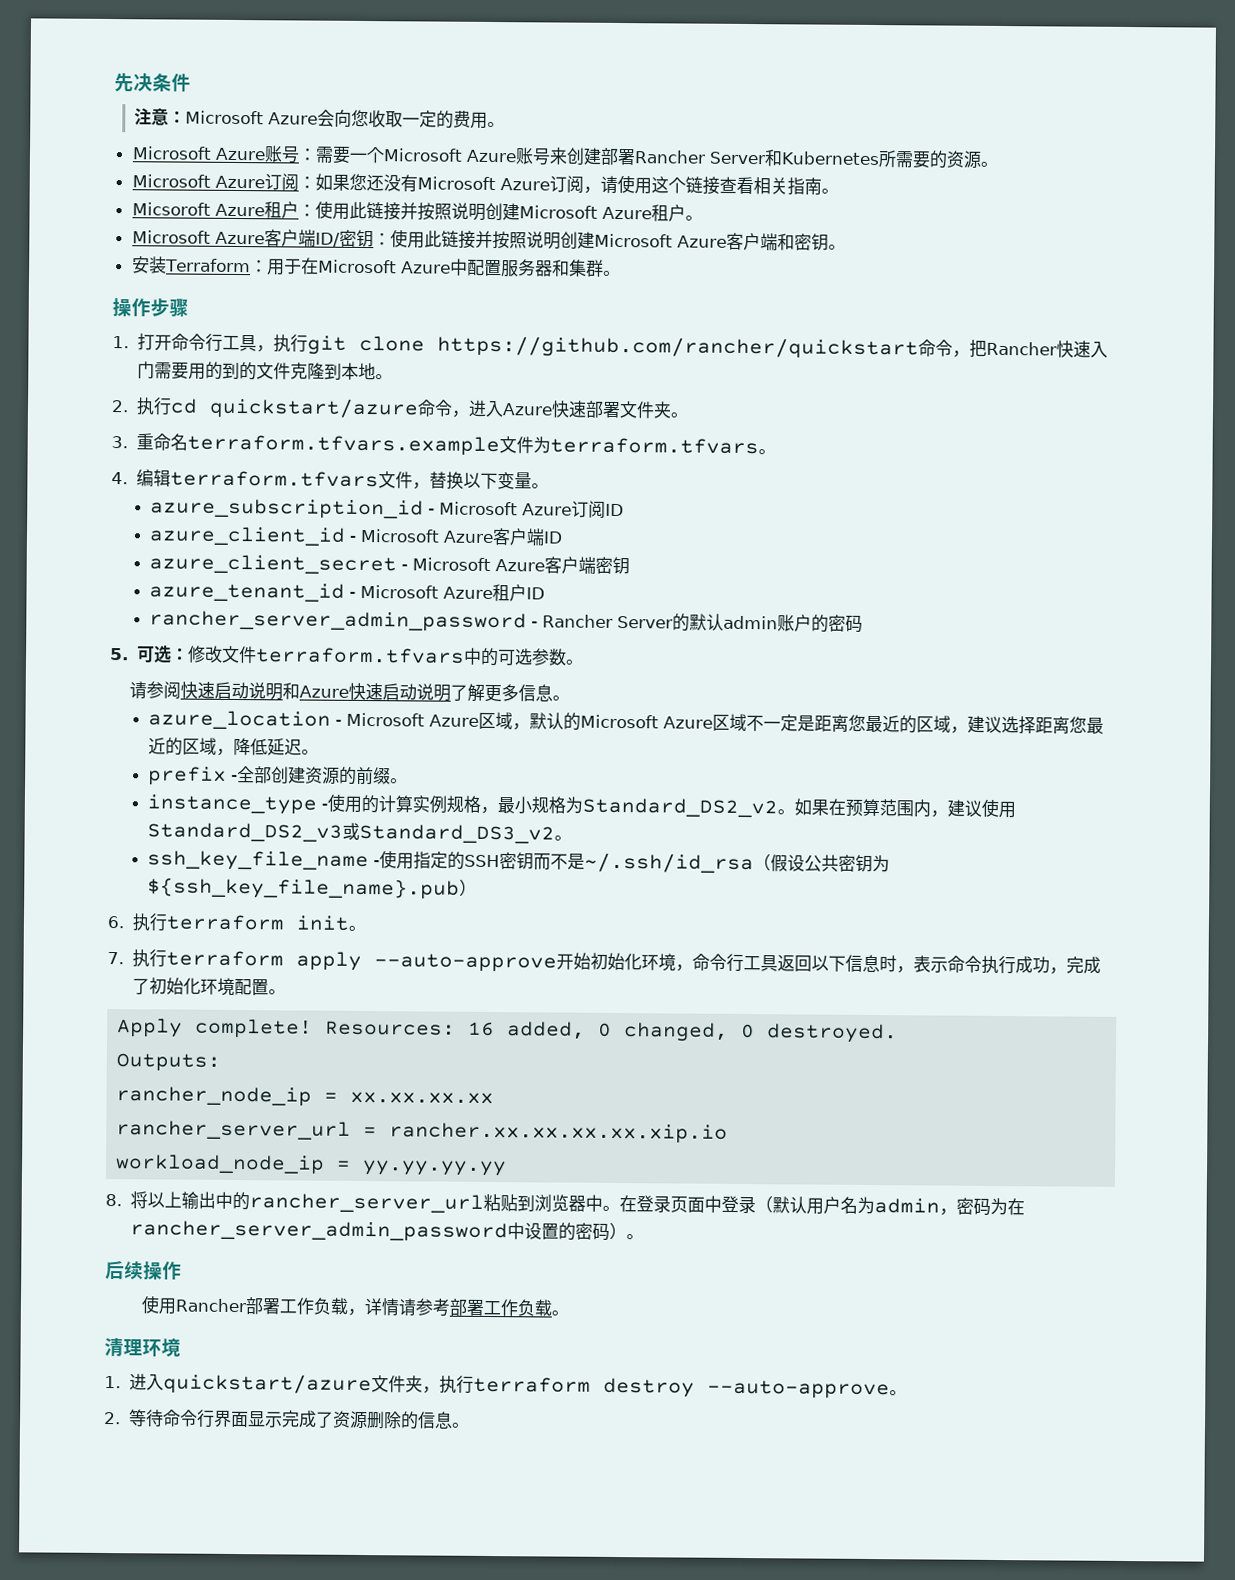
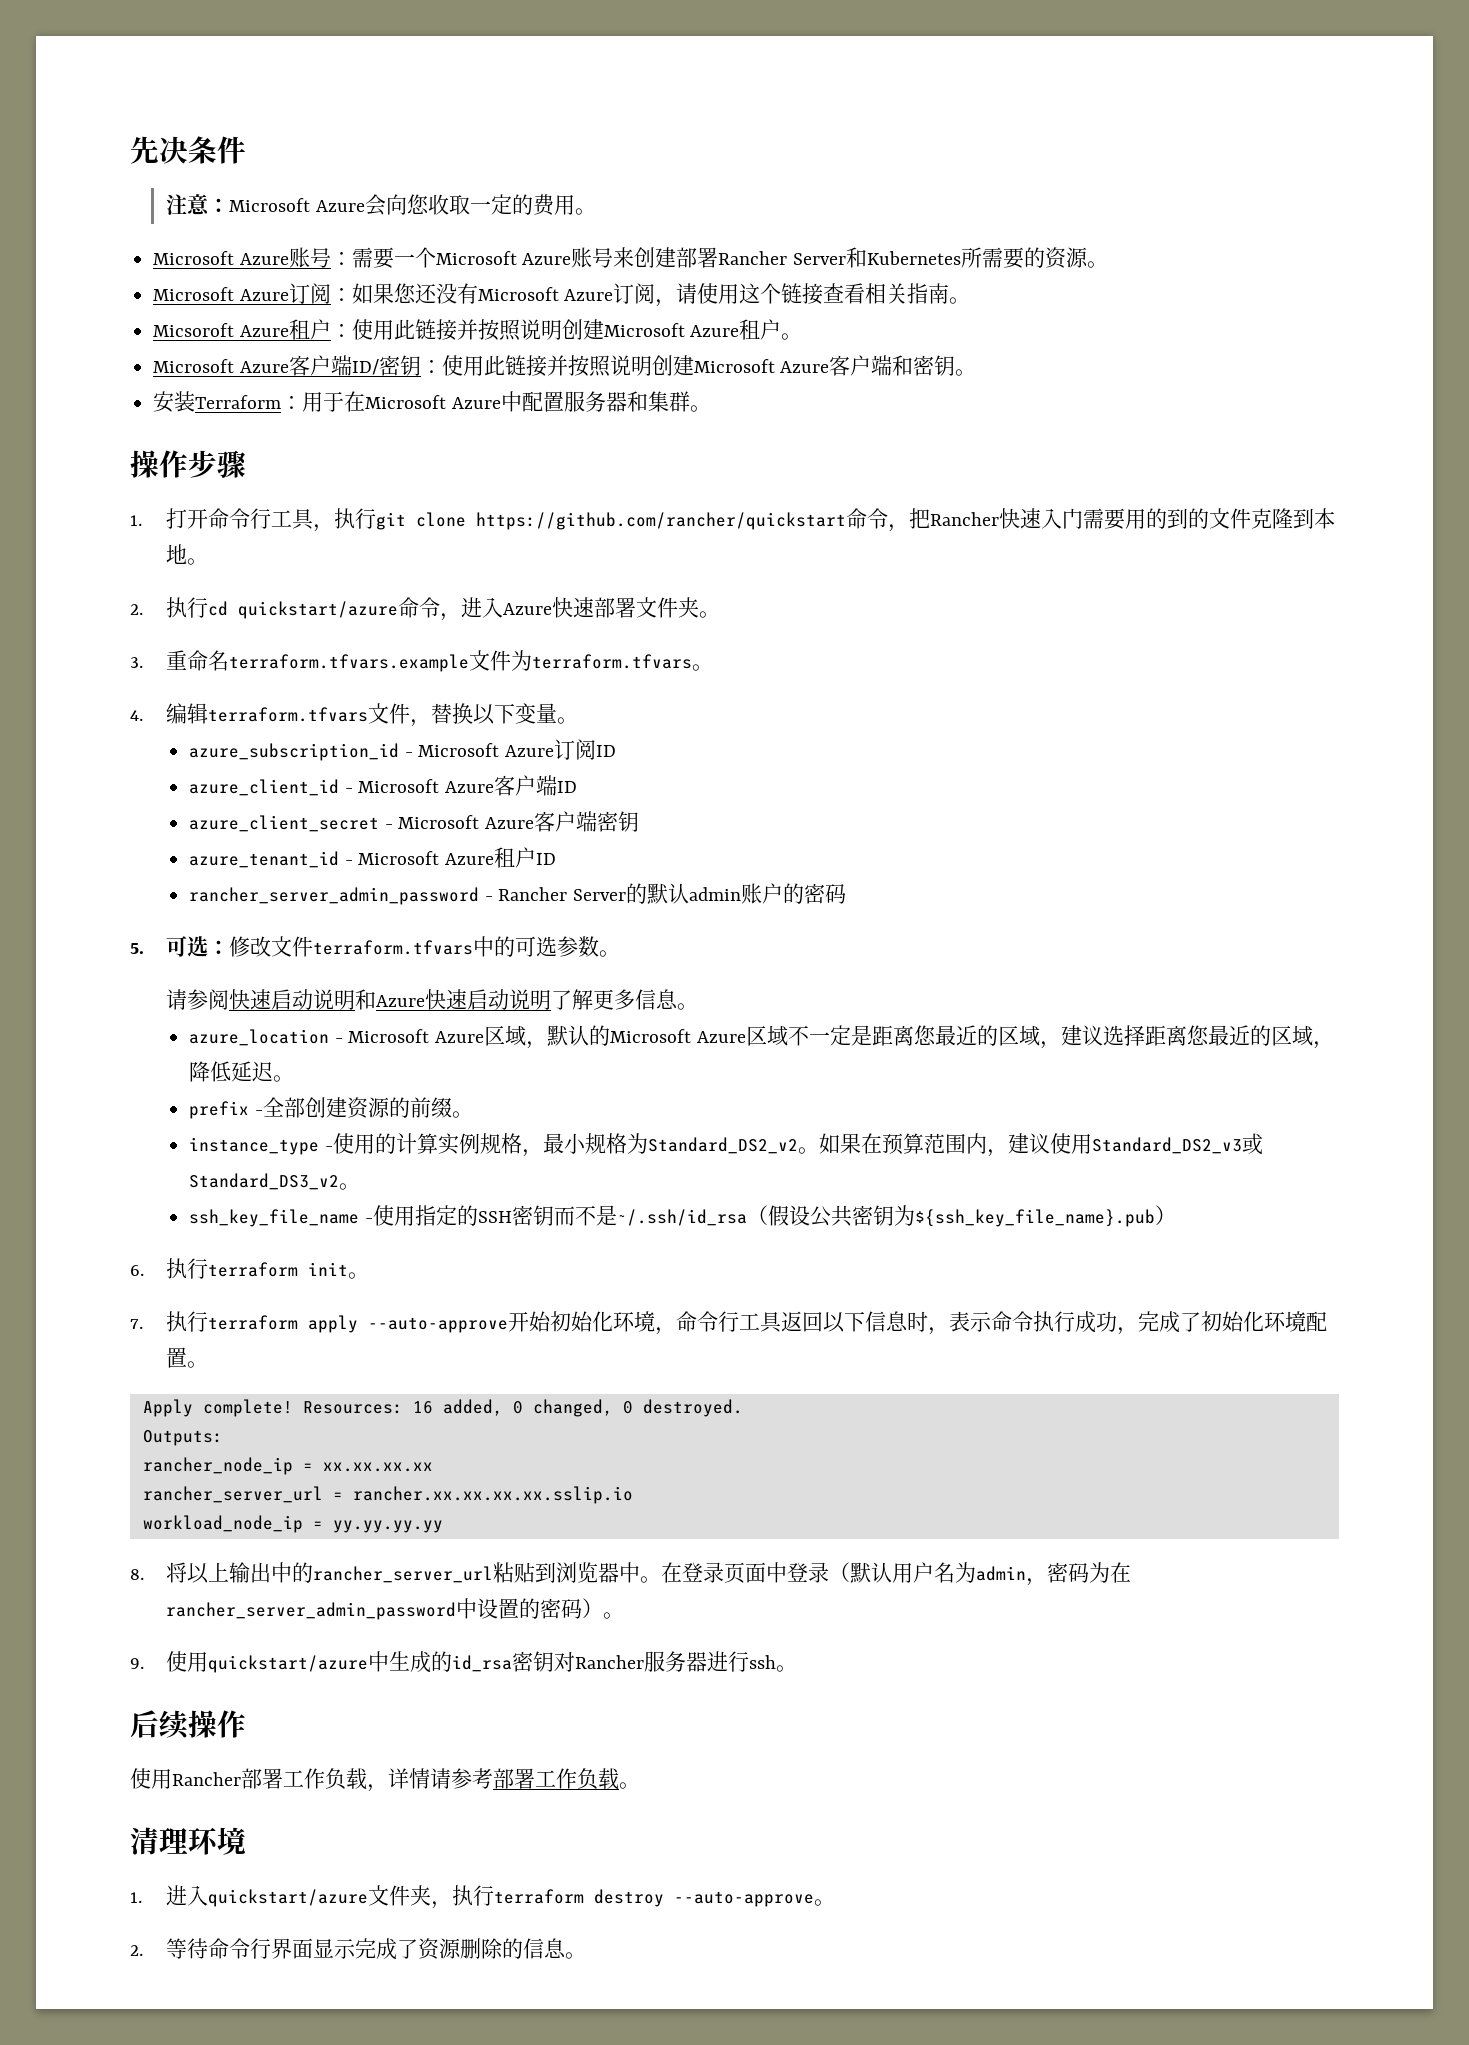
- rancher_server_url = rancher.xx.xx.xx.xx.xip.io
+ rancher_server_url = rancher.xx.xx.xx.xx.sslip.io
+ 9.使用quickstart/azure中生成的id_rsa密钥对Rancher服务器进行ssh。

